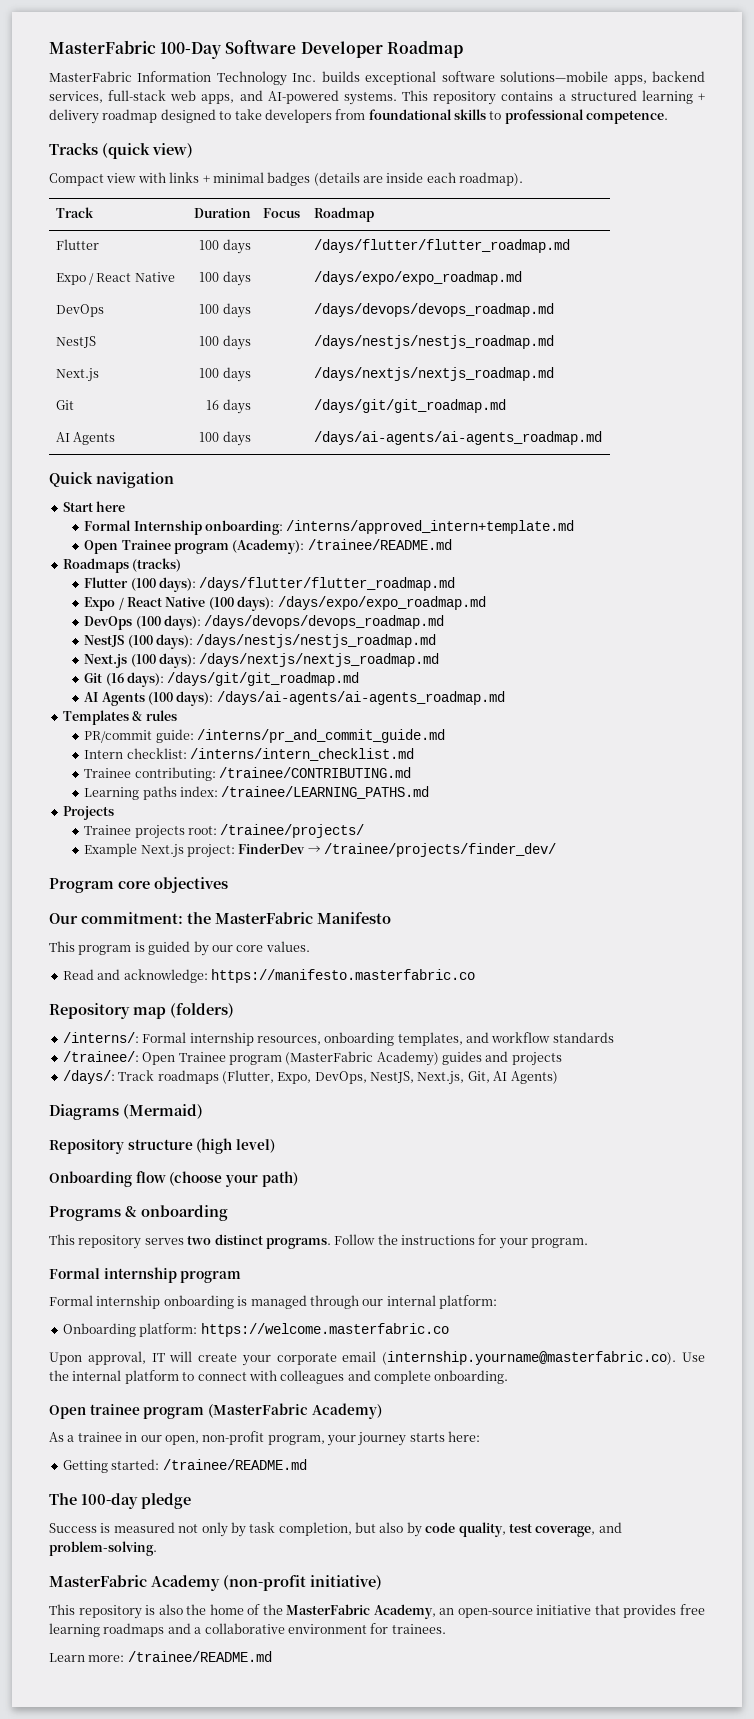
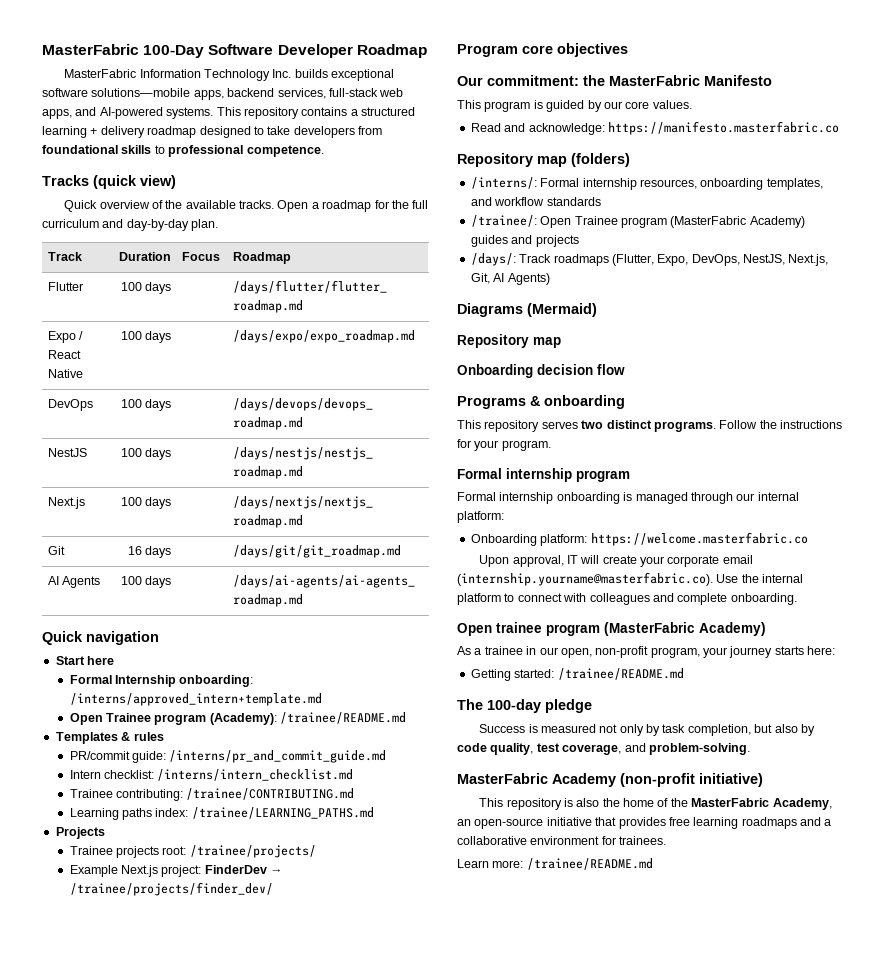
- Compact view with links + minimal badges (details are inside each roadmap).
+ Quick overview of the available tracks. Open a roadmap for the full curriculum and day-by-day plan.
- Roadmaps (tracks)
- Flutter (100 days): /days/flutter/flutter_roadmap.md
- Expo / React Native (100 days): /days/expo/expo_roadmap.md
- DevOps (100 days): /days/devops/devops_roadmap.md
- NestJS (100 days): /days/nestjs/nestjs_roadmap.md
- Next.js (100 days): /days/nextjs/nextjs_roadmap.md
- Git (16 days): /days/git/git_roadmap.md
- AI Agents (100 days): /days/ai-agents/ai-agents_roadmap.md
  Diagrams (Mermaid)
- Repository structure (high level)
- Onboarding flow (choose your path)
+ Repository map
+ Onboarding decision flow

